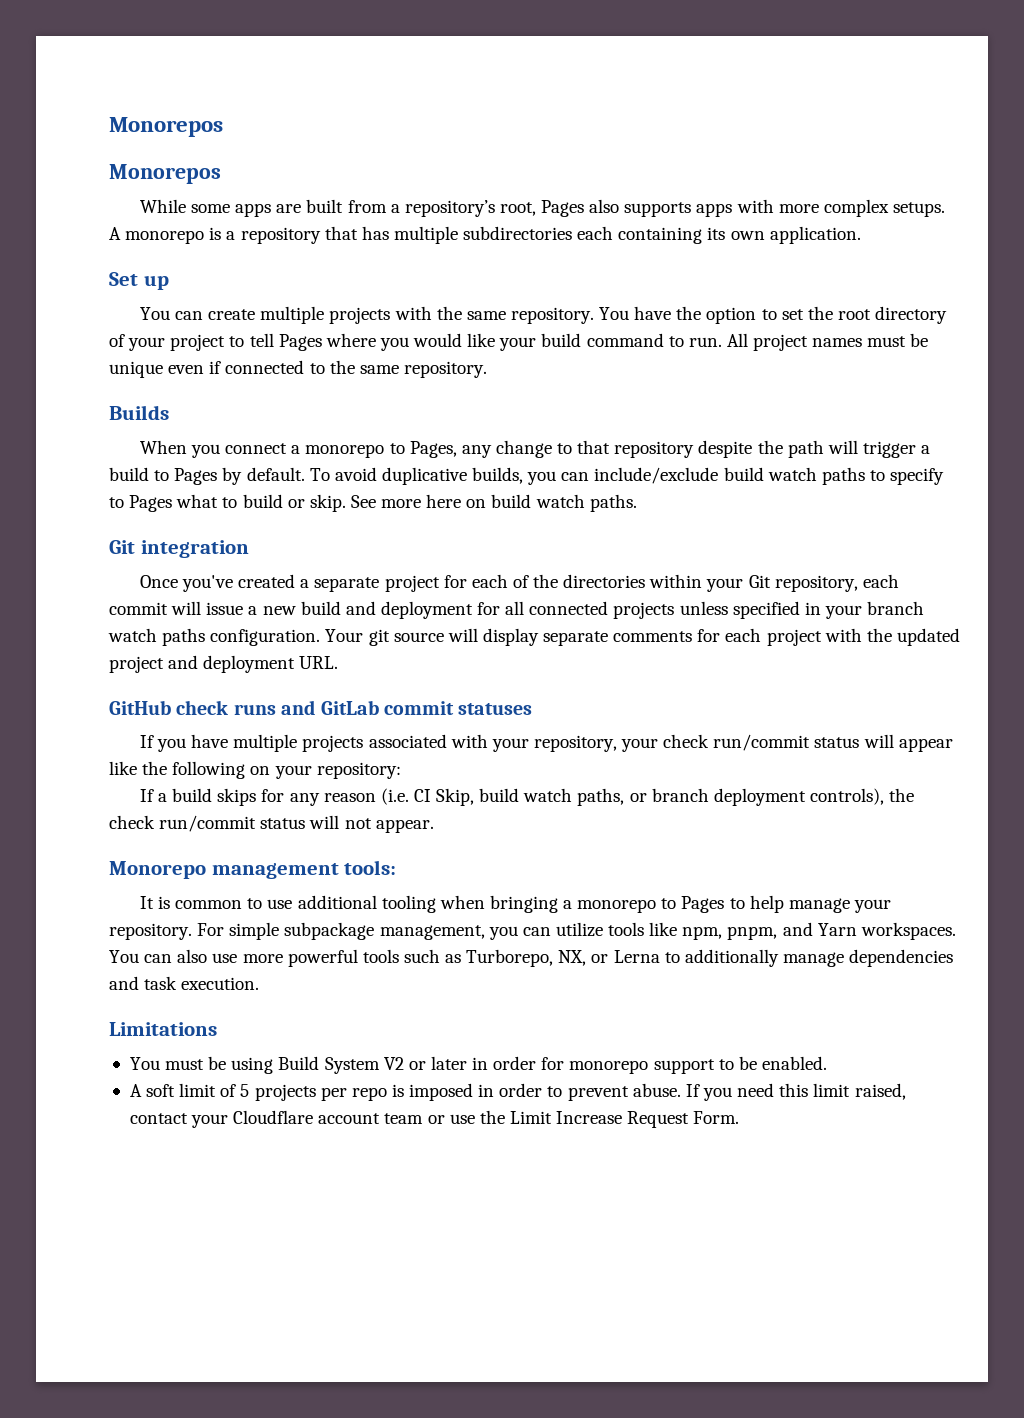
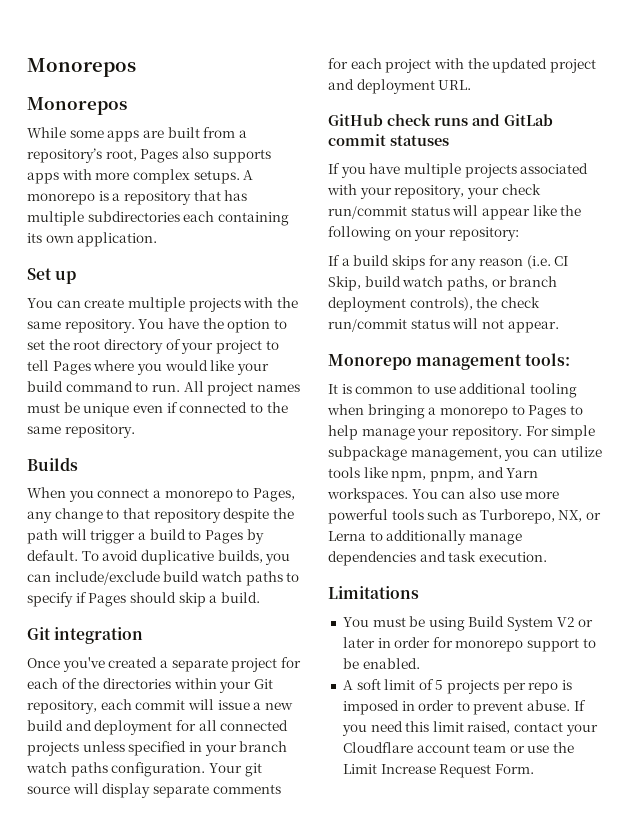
- To avoid duplicative builds, you can include/exclude build watch paths to specify to Pages what to build or skip. See more here on build watch paths.
+ To avoid duplicative builds, you can include/exclude build watch paths to specify if Pages should skip a build.

